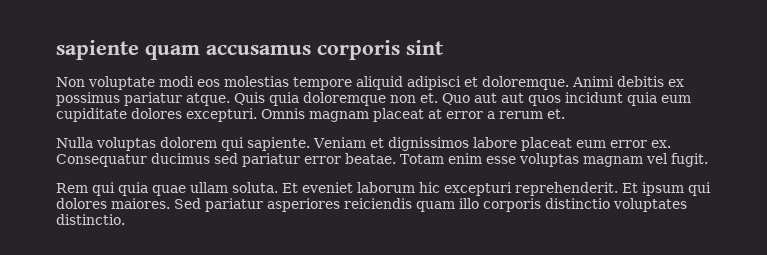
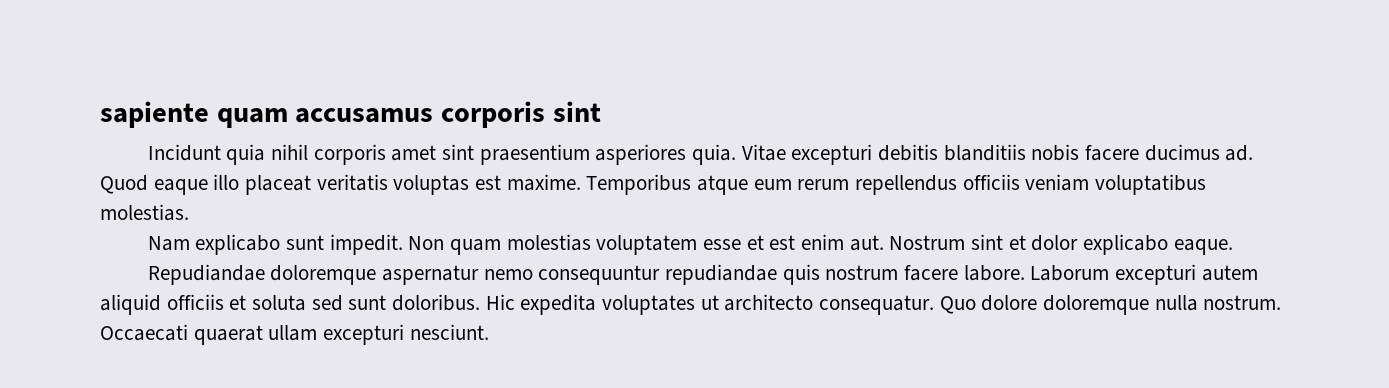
- Non voluptate modi eos molestias tempore aliquid adipisci et doloremque. Animi debitis ex possimus pariatur atque. Quis quia doloremque non et. Quo aut aut quos incidunt quia eum cupiditate dolores excepturi. Omnis magnam placeat at error a rerum et.
- Nulla voluptas dolorem qui sapiente. Veniam et dignissimos labore placeat eum error ex. Consequatur ducimus sed pariatur error beatae. Totam enim esse voluptas magnam vel fugit.
- Rem qui quia quae ullam soluta. Et eveniet laborum hic excepturi reprehenderit. Et ipsum qui dolores maiores. Sed pariatur asperiores reiciendis quam illo corporis distinctio voluptates distinctio.
+ Incidunt quia nihil corporis amet sint praesentium asperiores quia. Vitae excepturi debitis blanditiis nobis facere ducimus ad. Quod eaque illo placeat veritatis voluptas est maxime. Temporibus atque eum rerum repellendus officiis veniam voluptatibus molestias.
+ Nam explicabo sunt impedit. Non quam molestias voluptatem esse et est enim aut. Nostrum sint et dolor explicabo eaque.
+ Repudiandae doloremque aspernatur nemo consequuntur repudiandae quis nostrum facere labore. Laborum excepturi autem aliquid officiis et soluta sed sunt doloribus. Hic expedita voluptates ut architecto consequatur. Quo dolore doloremque nulla nostrum. Occaecati quaerat ullam excepturi nesciunt.

